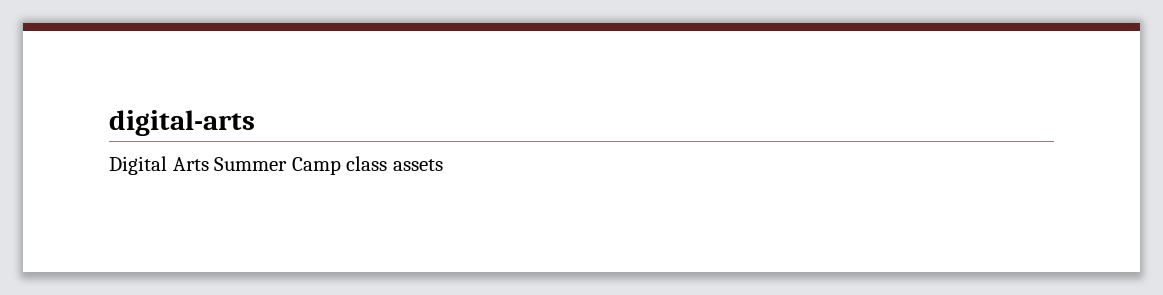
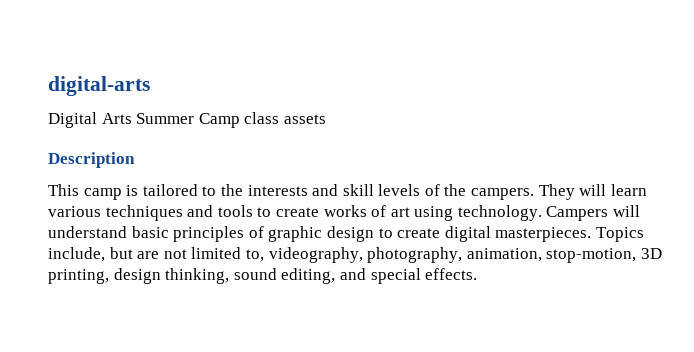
+ Description
+ This camp is tailored to the interests and skill levels of the campers. They will learn various techniques and tools to create works of art using technology. Campers will understand basic principles of graphic design to create digital masterpieces. Topics include, but are not limited to, videography, photography, animation, stop-motion, 3D printing, design thinking, sound editing, and special effects.

